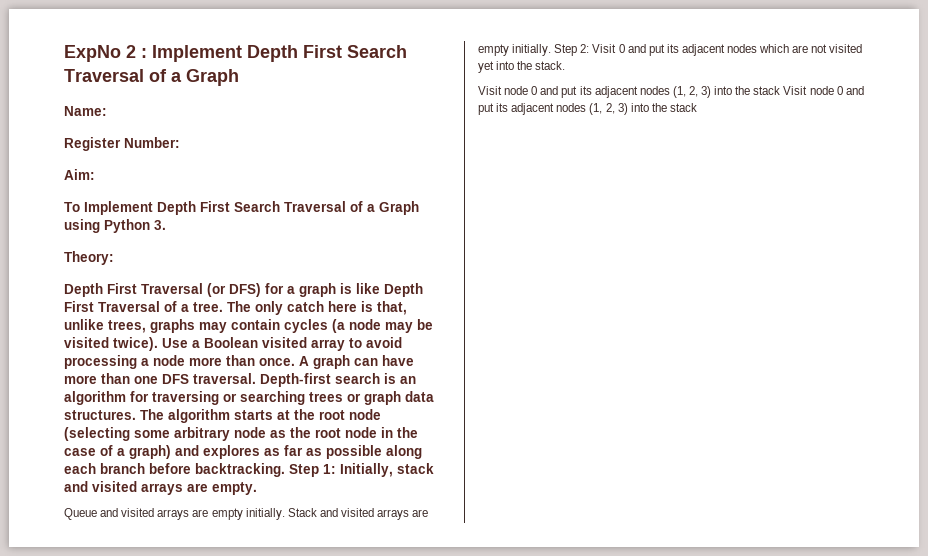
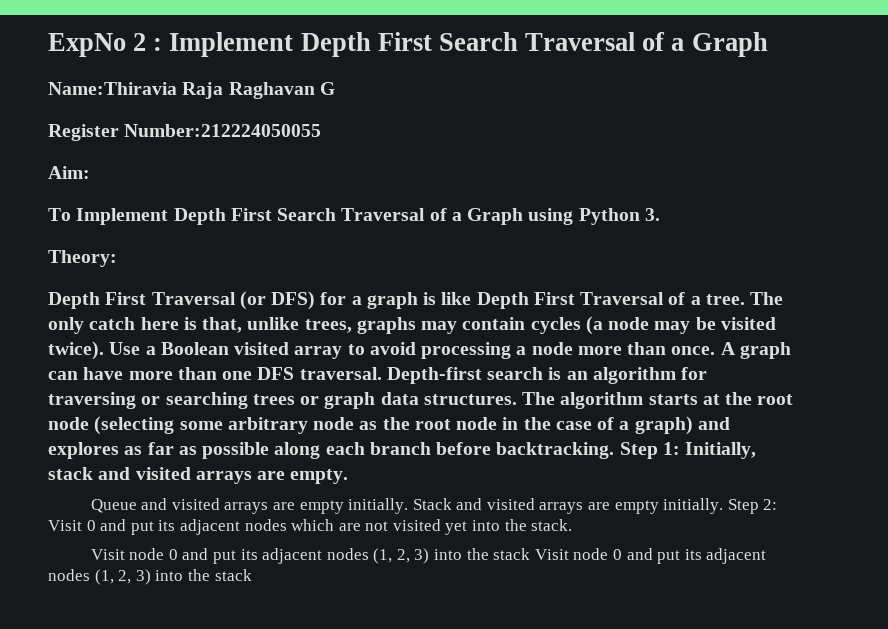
- Name:
+ Name:Thiravia Raja Raghavan G
- Register Number:
+ Register Number:212224050055

